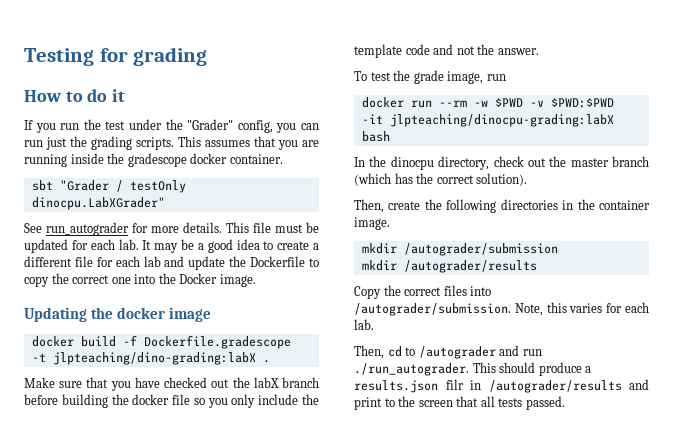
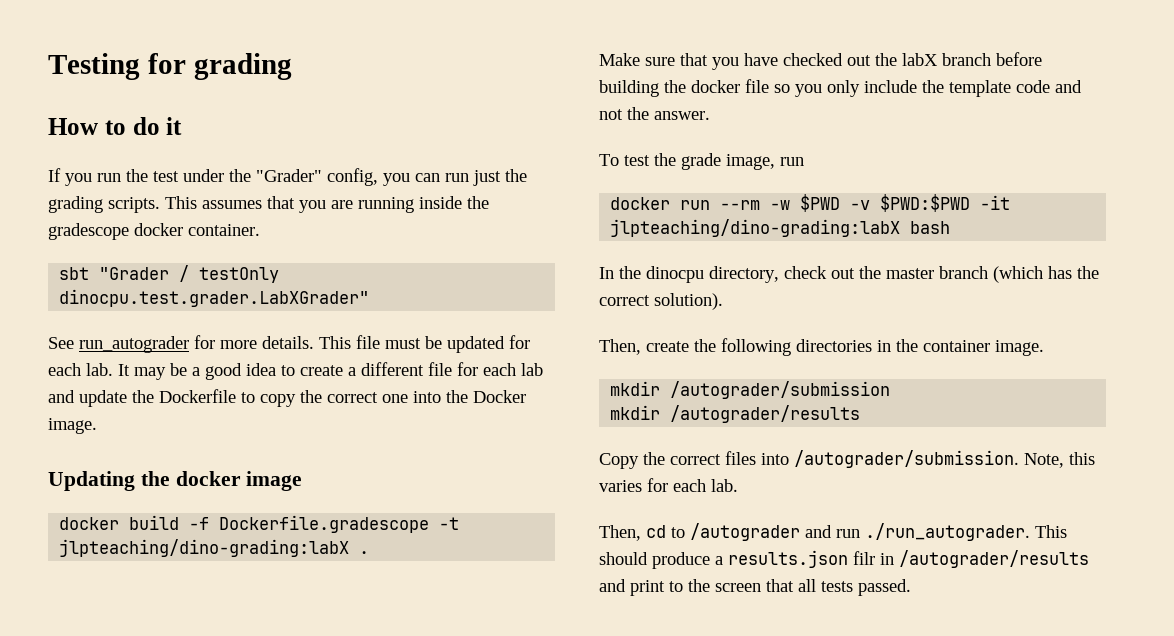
- sbt "Grader / testOnly dinocpu.LabXGrader"
+ sbt "Grader / testOnly dinocpu.test.grader.LabXGrader"
- docker run --rm -w $PWD -v $PWD:$PWD -it jlpteaching/dinocpu-grading:labX bash
+ docker run --rm -w $PWD -v $PWD:$PWD -it jlpteaching/dino-grading:labX bash

